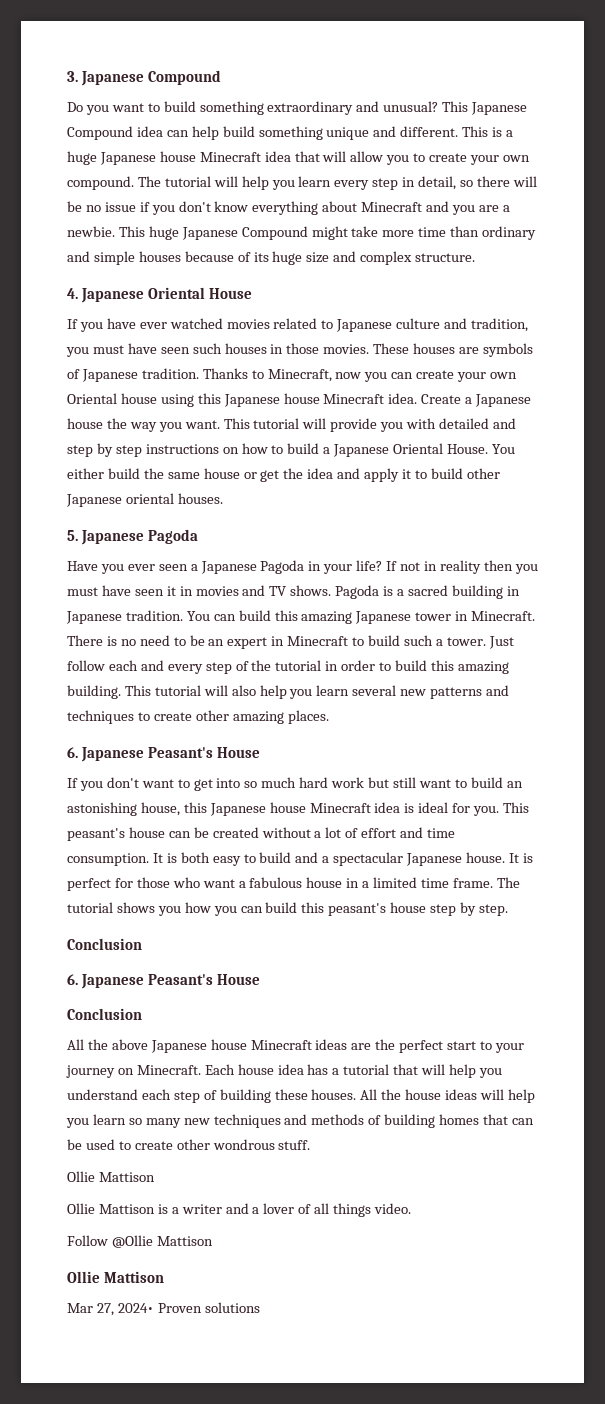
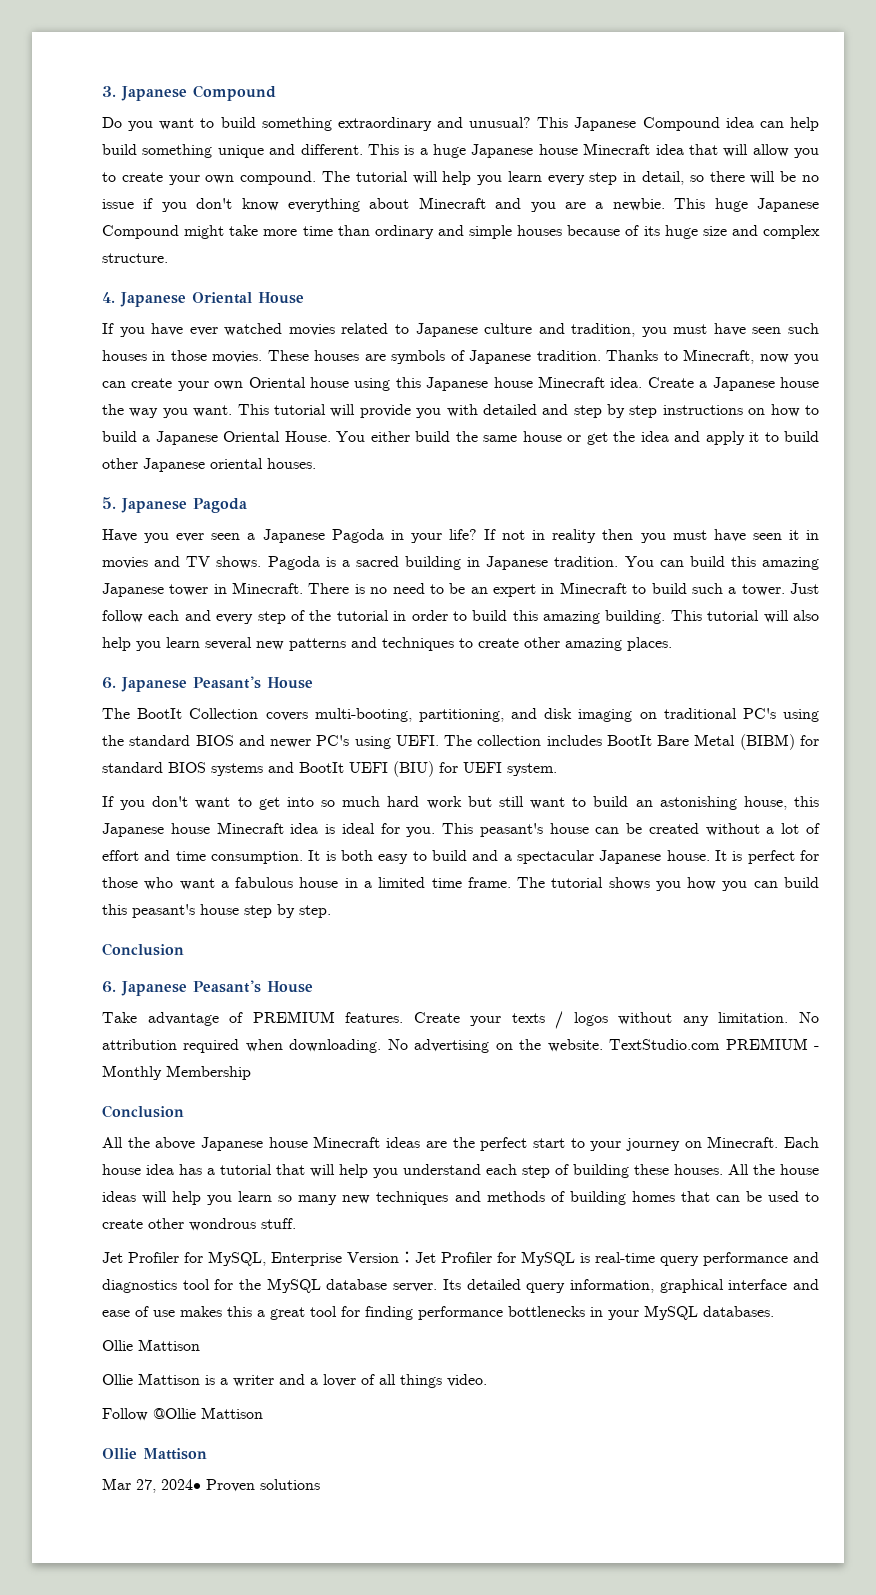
+ The BootIt Collection covers multi-booting, partitioning, and disk imaging on traditional PC's using the standard BIOS and newer PC's using UEFI. The collection includes BootIt Bare Metal (BIBM) for standard BIOS systems and BootIt UEFI (BIU) for UEFI system.
+ Take advantage of PREMIUM features. Create your texts / logos without any limitation. No attribution required when downloading. No advertising on the website. TextStudio.com PREMIUM - Monthly Membership
+ Jet Profiler for MySQL, Enterprise Version：Jet Profiler for MySQL is real-time query performance and diagnostics tool for the MySQL database server. Its detailed query information, graphical interface and ease of use makes this a great tool for finding performance bottlenecks in your MySQL databases.

